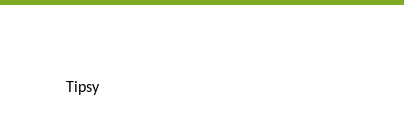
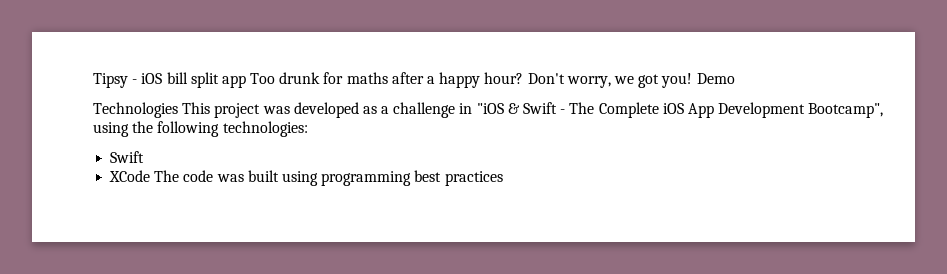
- Tipsy
+ Tipsy - iOS bill split app Too drunk for maths after a happy hour? Don't worry, we got you! Demo
+ Technologies This project was developed as a challenge in "iOS & Swift - The Complete iOS App Development Bootcamp", using the following technologies:
+ Swift
+ XCode The code was built using programming best practices

